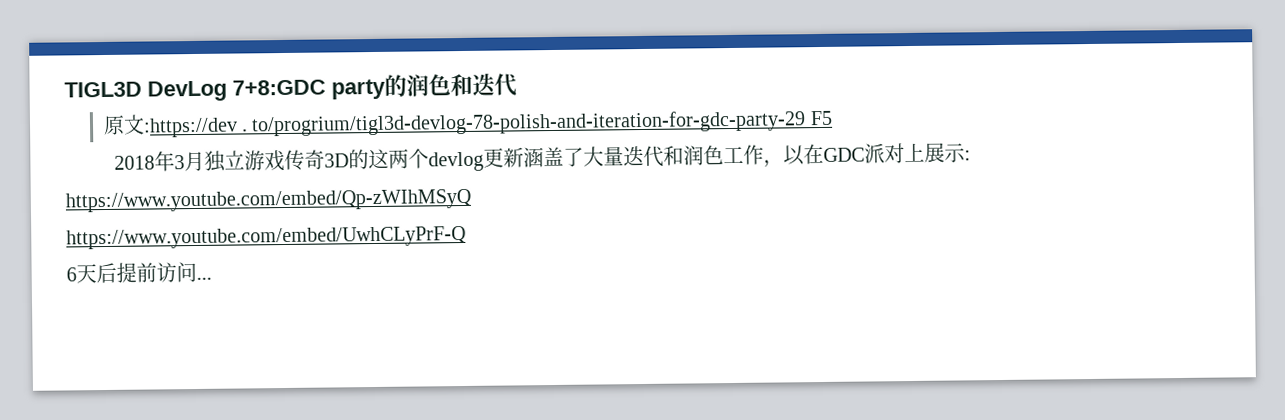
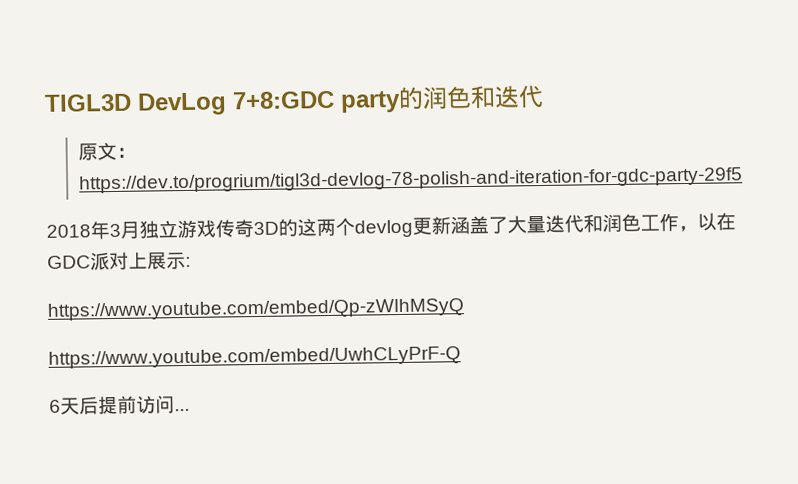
- 原文:https://dev . to/progrium/tigl3d-devlog-78-polish-and-iteration-for-gdc-party-29 F5
+ 原文：https://dev.to/progrium/tigl3d-devlog-78-polish-and-iteration-for-gdc-party-29f5

